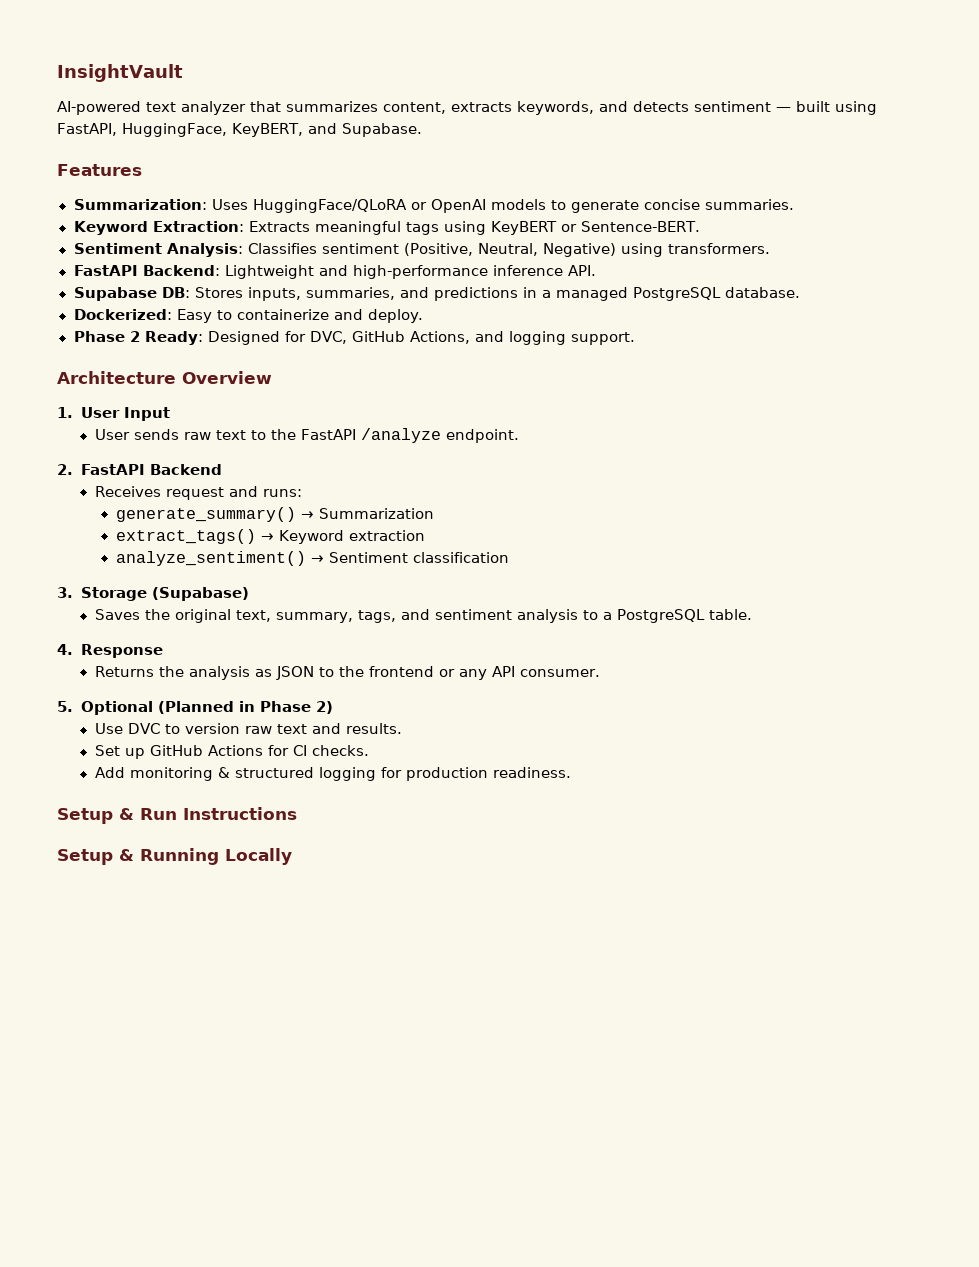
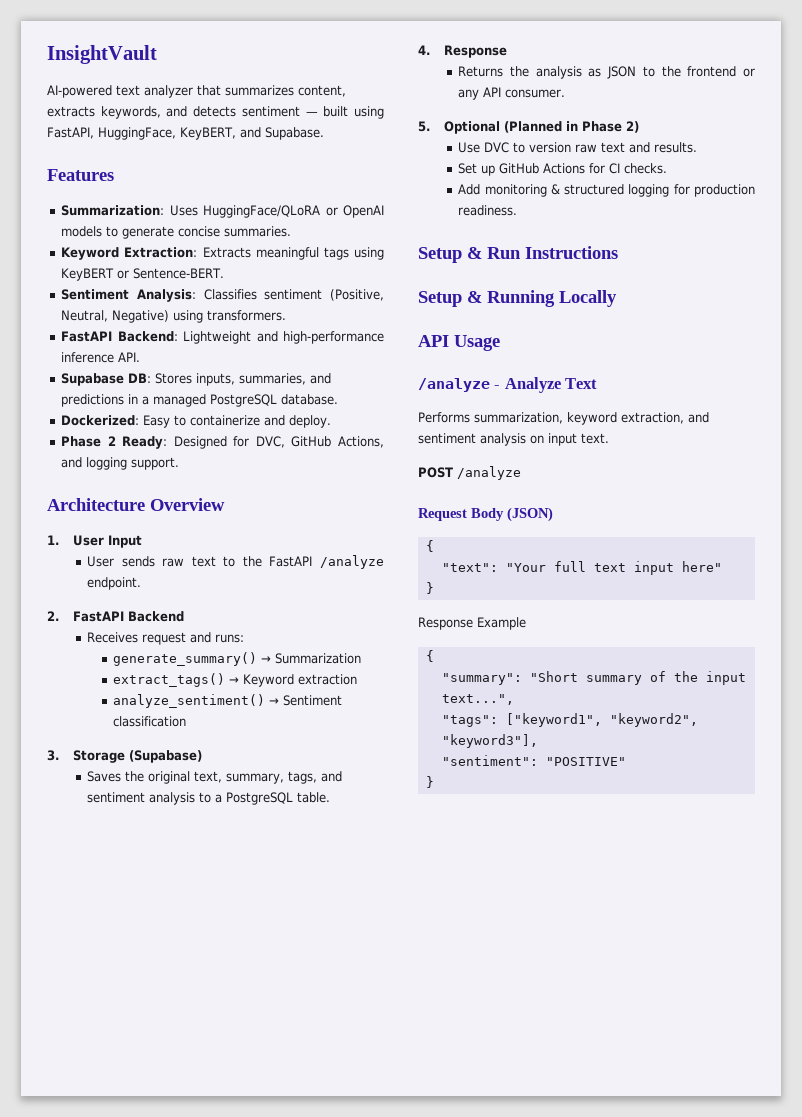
+ API Usage
+ /analyze - Analyze Text
+ Performs summarization, keyword extraction, and sentiment analysis on input text.
+ POST /analyze
+ Request Body (JSON)
+ {
+ "text": "Your full text input here"
+ }
+ Response Example
+ {
+ "summary": "Short summary of the input text...",
+ "tags": ["keyword1", "keyword2", "keyword3"],
+ "sentiment": "POSITIVE"
+ }

